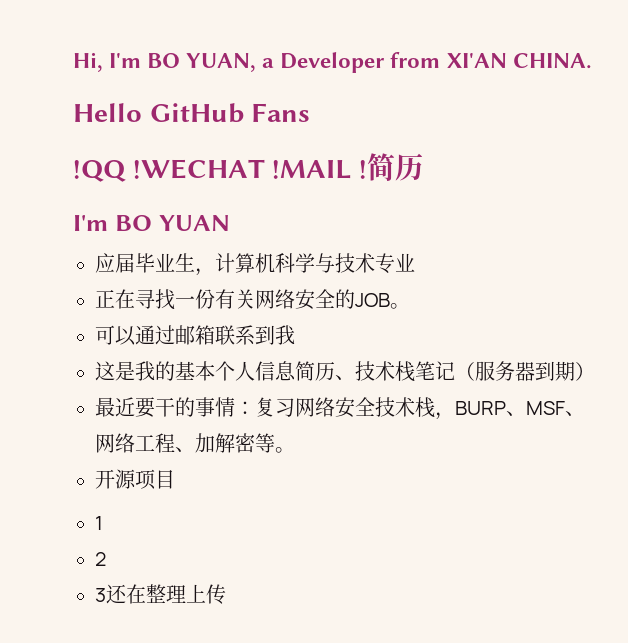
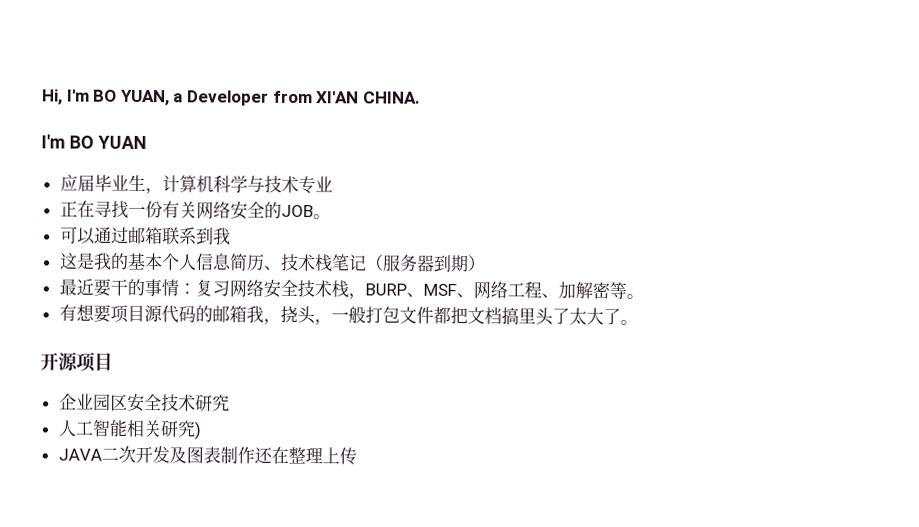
- Hello GitHub Fans
- !QQ !WECHAT !MAIL !简历
+ 有想要项目源代码的邮箱我，挠头，一般打包文件都把文档搞里头了太大了。
  开源项目
- 1
- 2
- 3还在整理上传
+ 企业园区安全技术研究
+ 人工智能相关研究)
+ JAVA二次开发及图表制作还在整理上传

